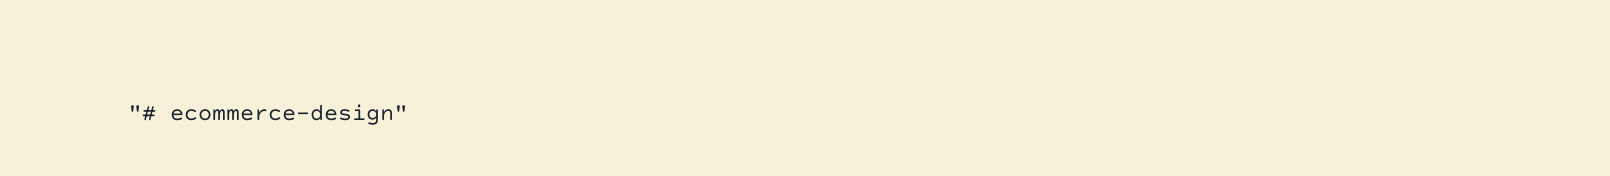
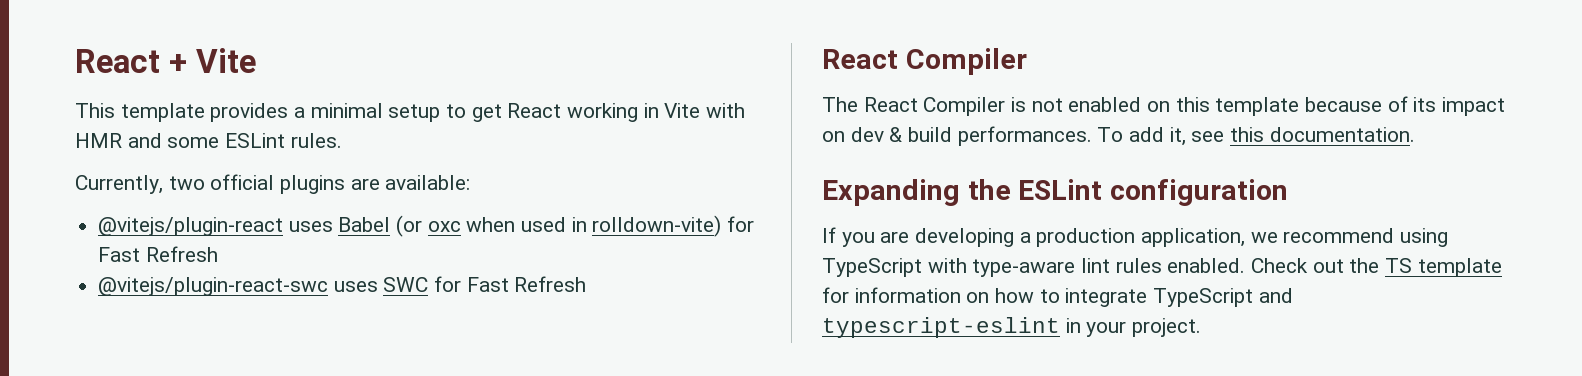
- "# ecommerce-design"
+ React + Vite
+ This template provides a minimal setup to get React working in Vite with HMR and some ESLint rules.
+ Currently, two official plugins are available:
+ @vitejs/plugin-react uses Babel (or oxc when used in rolldown-vite) for Fast Refresh
+ @vitejs/plugin-react-swc uses SWC for Fast Refresh
+ React Compiler
+ The React Compiler is not enabled on this template because of its impact on dev & build performances. To add it, see this documentation.
+ Expanding the ESLint configuration
+ If you are developing a production application, we recommend using TypeScript with type-aware lint rules enabled. Check out the TS template for information on how to integrate TypeScript and typescript-eslint in your project.

